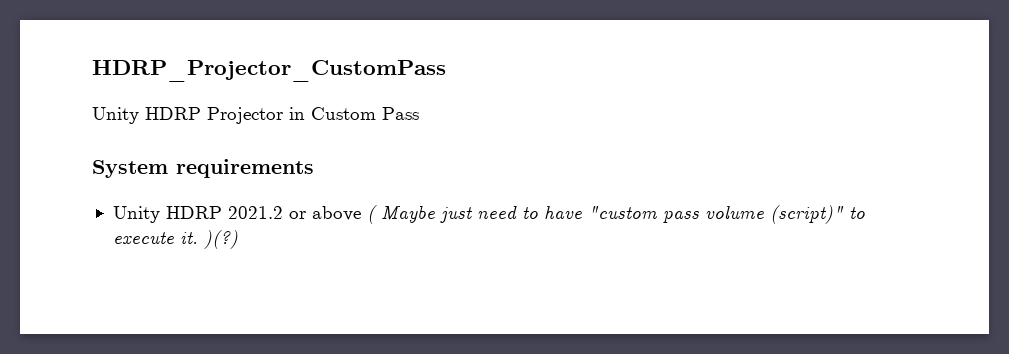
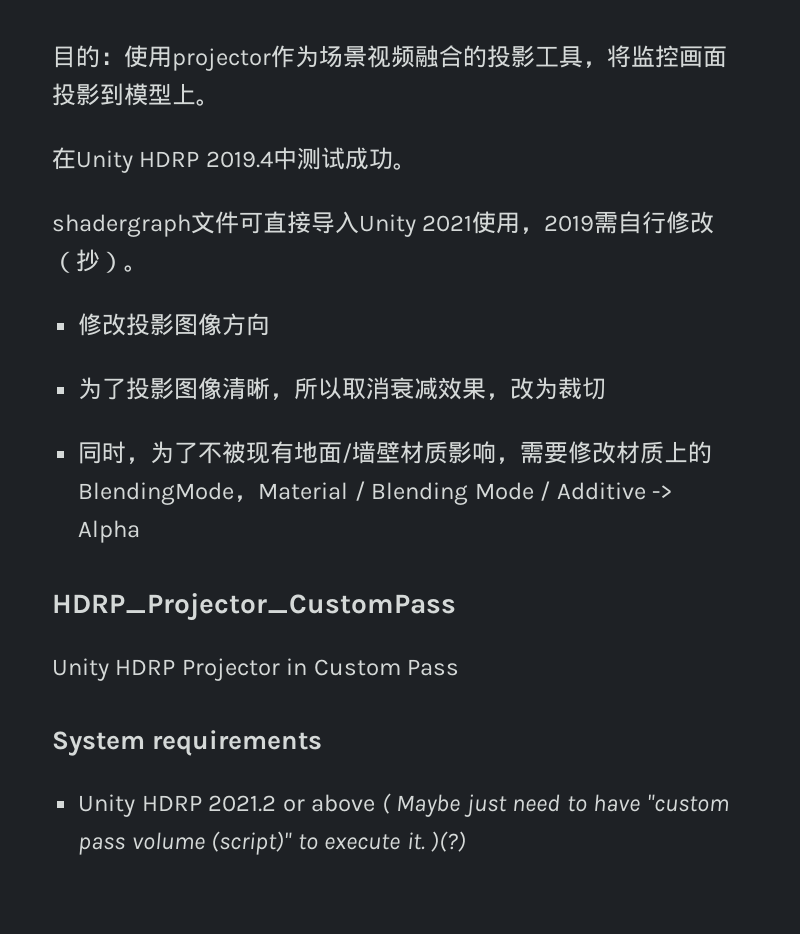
+ 目的：使用projector作为场景视频融合的投影工具，将监控画面投影到模型上。
+ 在Unity HDRP 2019.4中测试成功。
+ shadergraph文件可直接导入Unity 2021使用，2019需自行修改（抄）。
+ 修改投影图像方向
+ 为了投影图像清晰，所以取消衰减效果，改为裁切
+ 同时，为了不被现有地面/墙壁材质影响，需要修改材质上的BlendingMode，Material / Blending Mode / Additive -> Alpha

